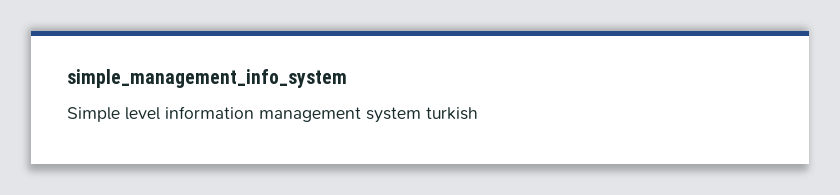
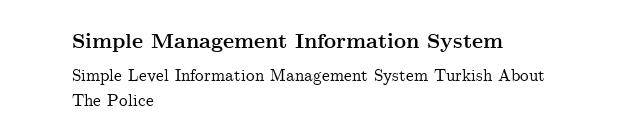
- simple_management_info_system
- Simple level information management system turkish
+ Simple Management Information System
+ Simple Level Information Management System Turkish About The Police

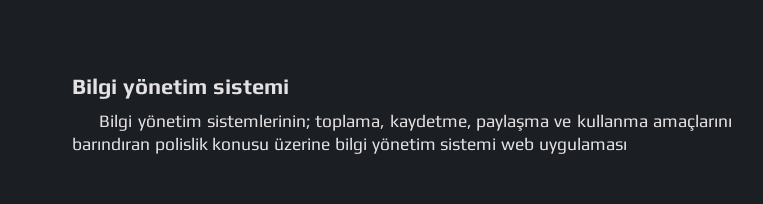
- Simple Management Information System
- Simple Level Information Management System Turkish About The Police
+ Bilgi yönetim sistemi
+ Bilgi yönetim sistemlerinin; toplama, kaydetme, paylaşma ve kullanma amaçlarını barındıran polislik konusu üzerine bilgi yönetim sistemi web uygulaması

